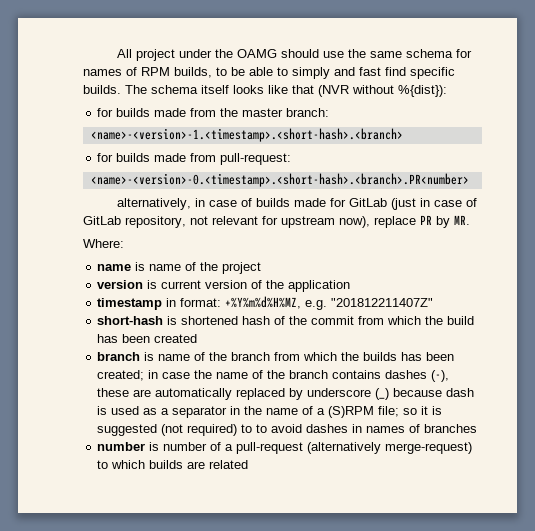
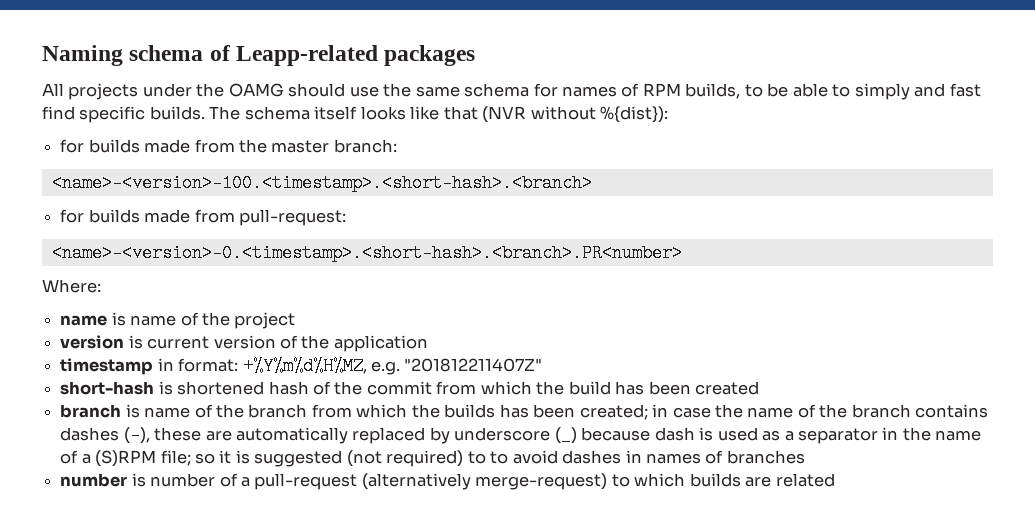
- All project under the OAMG should use the same schema for names of RPM builds, to be able to simply and fast find specific builds.
+ Naming schema of Leapp-related packages
+ All projects under the OAMG should use the same schema for names of RPM builds, to be able to simply and fast find specific builds.
- <name>-<version>-1.<timestamp>.<short-hash>.<branch>
+ <name>-<version>-100.<timestamp>.<short-hash>.<branch>
- alternatively, in case of builds made for GitLab (just in case of GitLab repository, not relevant for upstream now), replace PR by MR.

